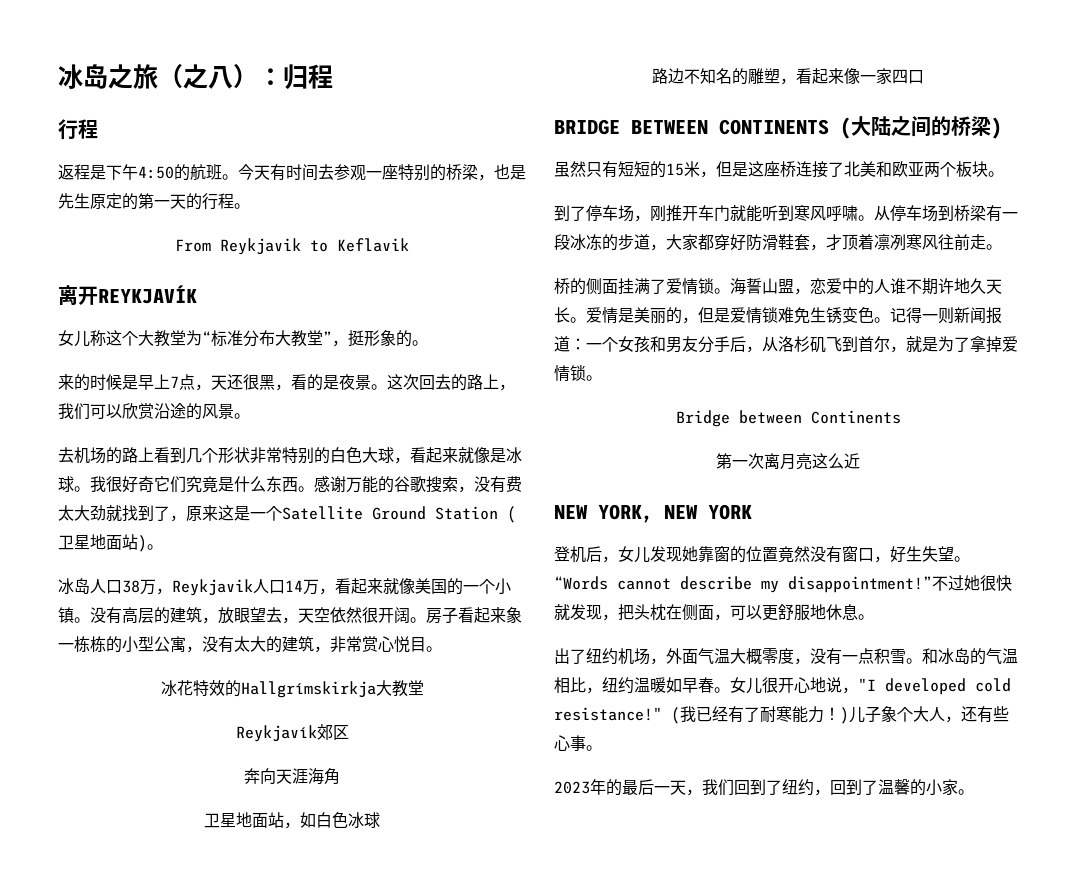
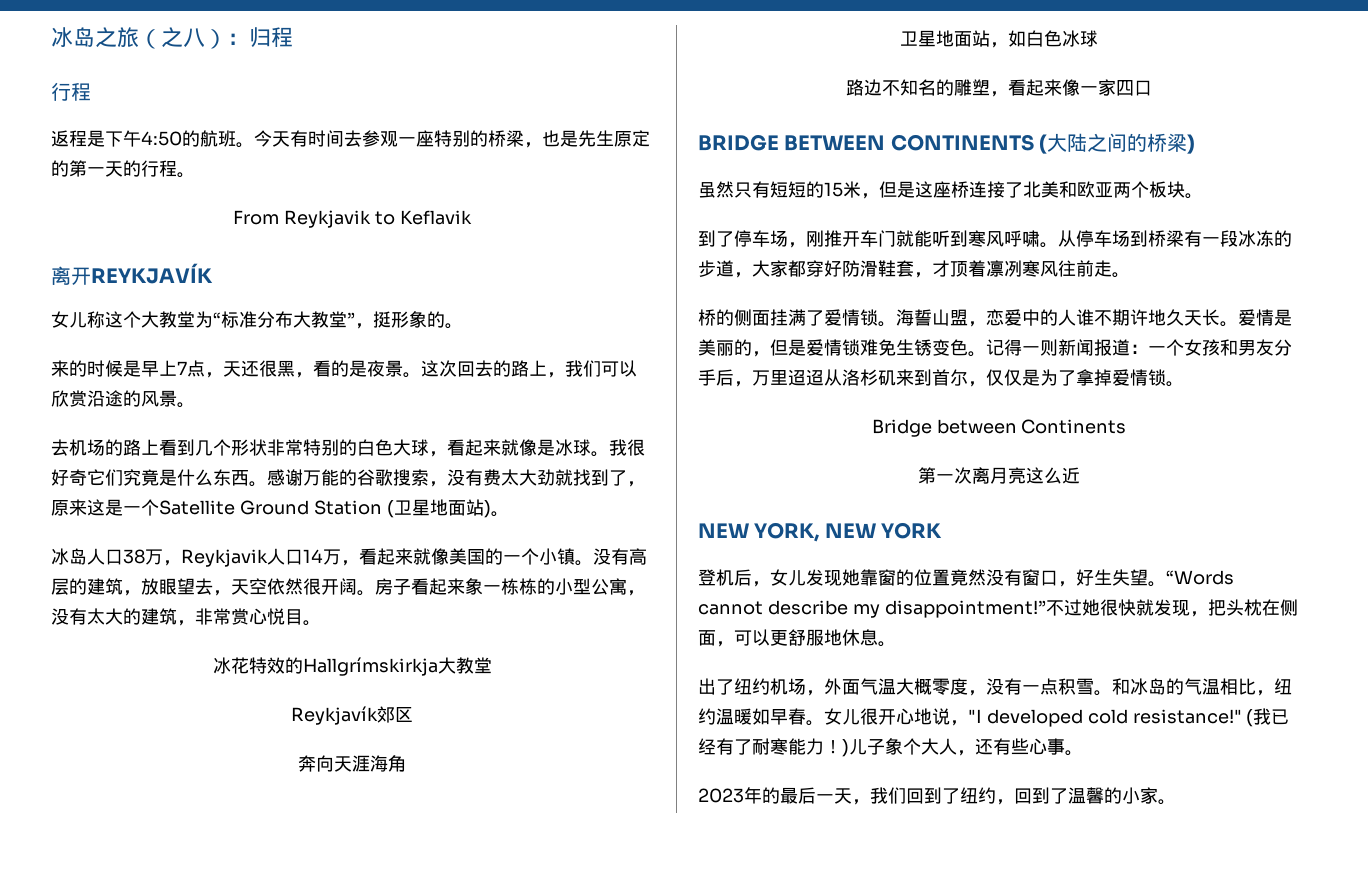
- 记得一则新闻报道：一个女孩和男友分手后，从洛杉矶飞到首尔，就是为了拿掉爱情锁。
+ 记得一则新闻报道：一个女孩和男友分手后，万里迢迢从洛杉矶来到首尔，仅仅是为了拿掉爱情锁。

